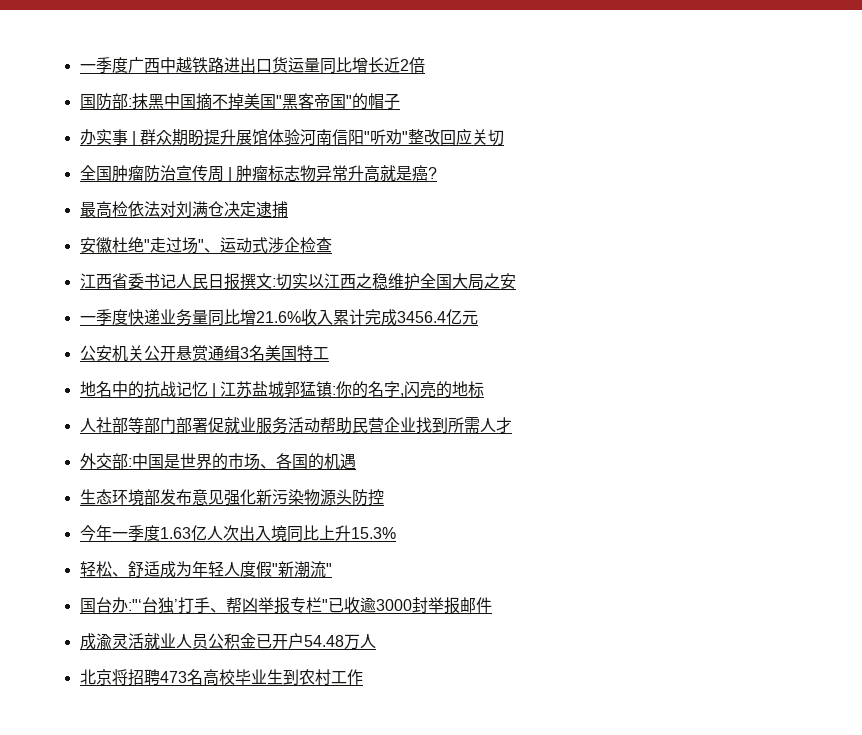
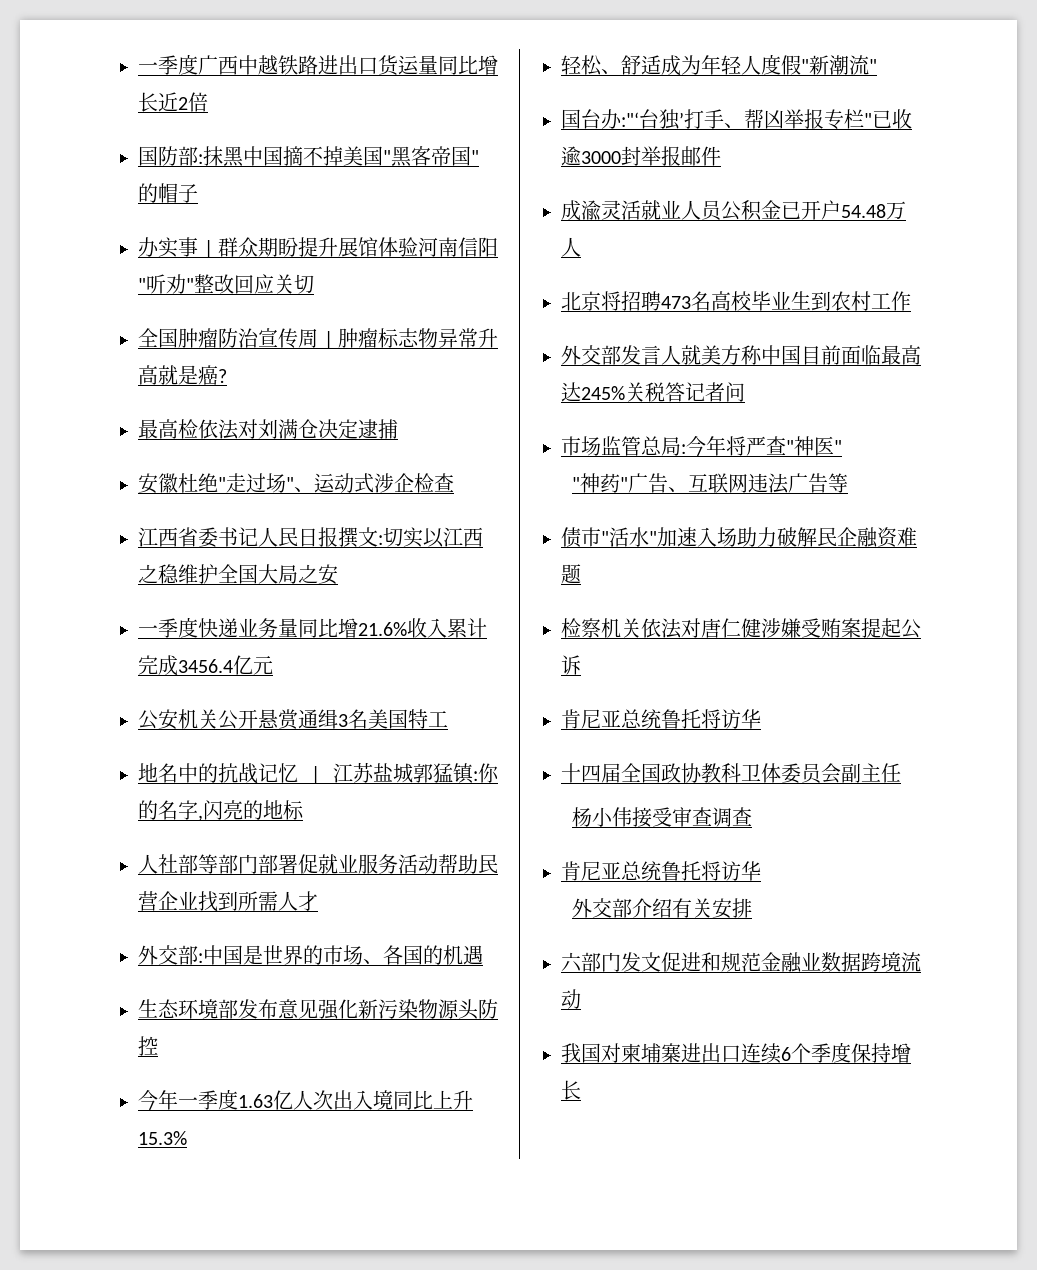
+ 外交部发言人就美方称中国目前面临最高达245%关税答记者问
+ 市场监管总局:今年将严查"神医"
+ "神药"广告、互联网违法广告等
+ 债市"活水"加速入场助力破解民企融资难题
+ 检察机关依法对唐仁健涉嫌受贿案提起公诉
+ 肯尼亚总统鲁托将访华
+ 十四届全国政协教科卫体委员会副主任
+ 杨小伟接受审查调查
+ 肯尼亚总统鲁托将访华
+ 外交部介绍有关安排
+ 六部门发文促进和规范金融业数据跨境流动
+ 我国对柬埔寨进出口连续6个季度保持增长

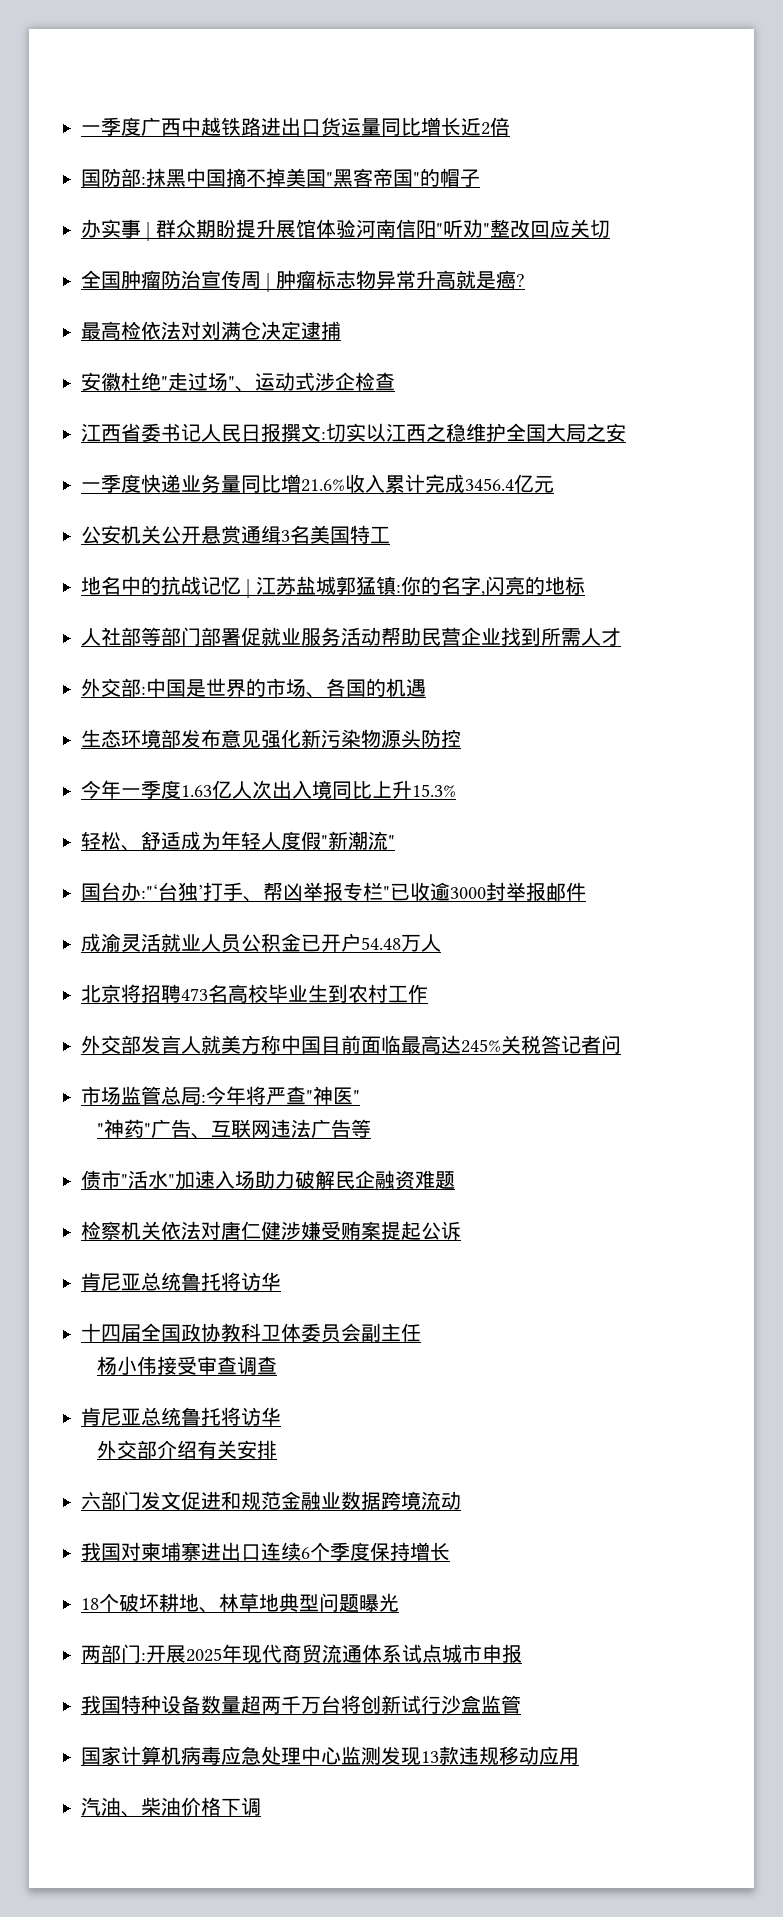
+ 18个破坏耕地、林草地典型问题曝光
+ 两部门:开展2025年现代商贸流通体系试点城市申报
+ 我国特种设备数量超两千万台将创新试行沙盒监管
+ 国家计算机病毒应急处理中心监测发现13款违规移动应用
+ 汽油、柴油价格下调

